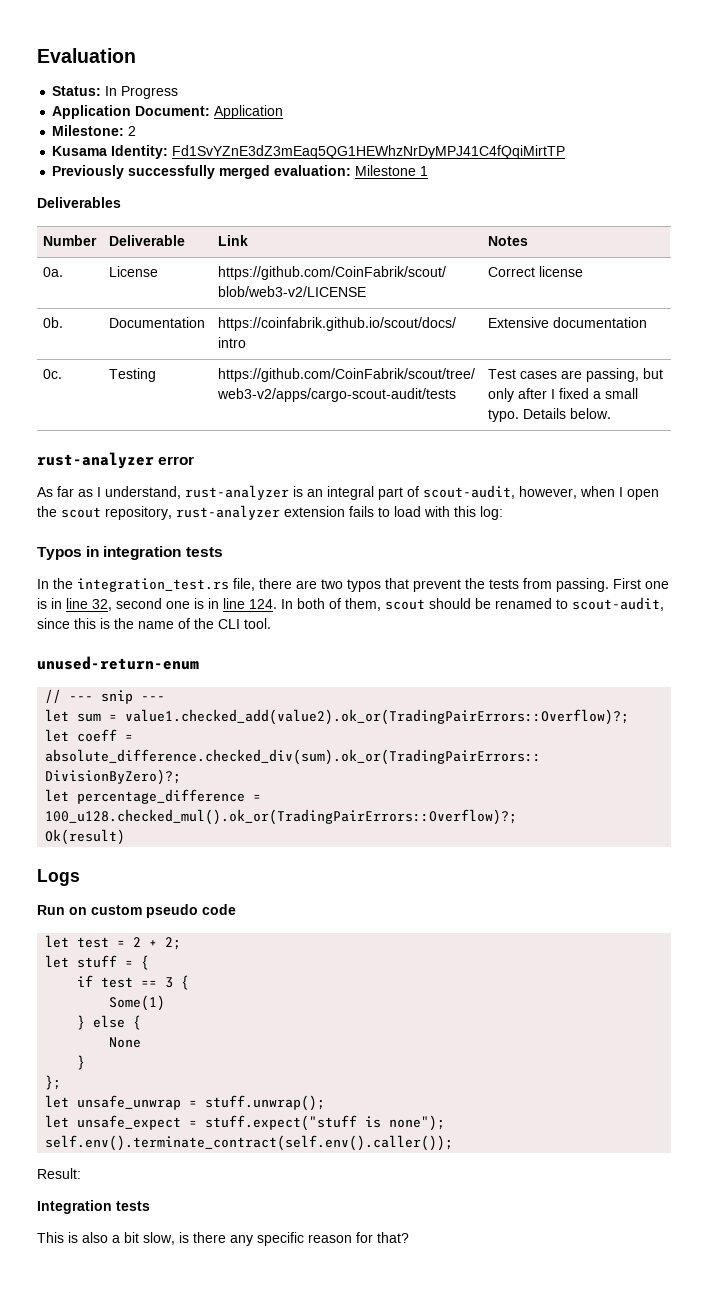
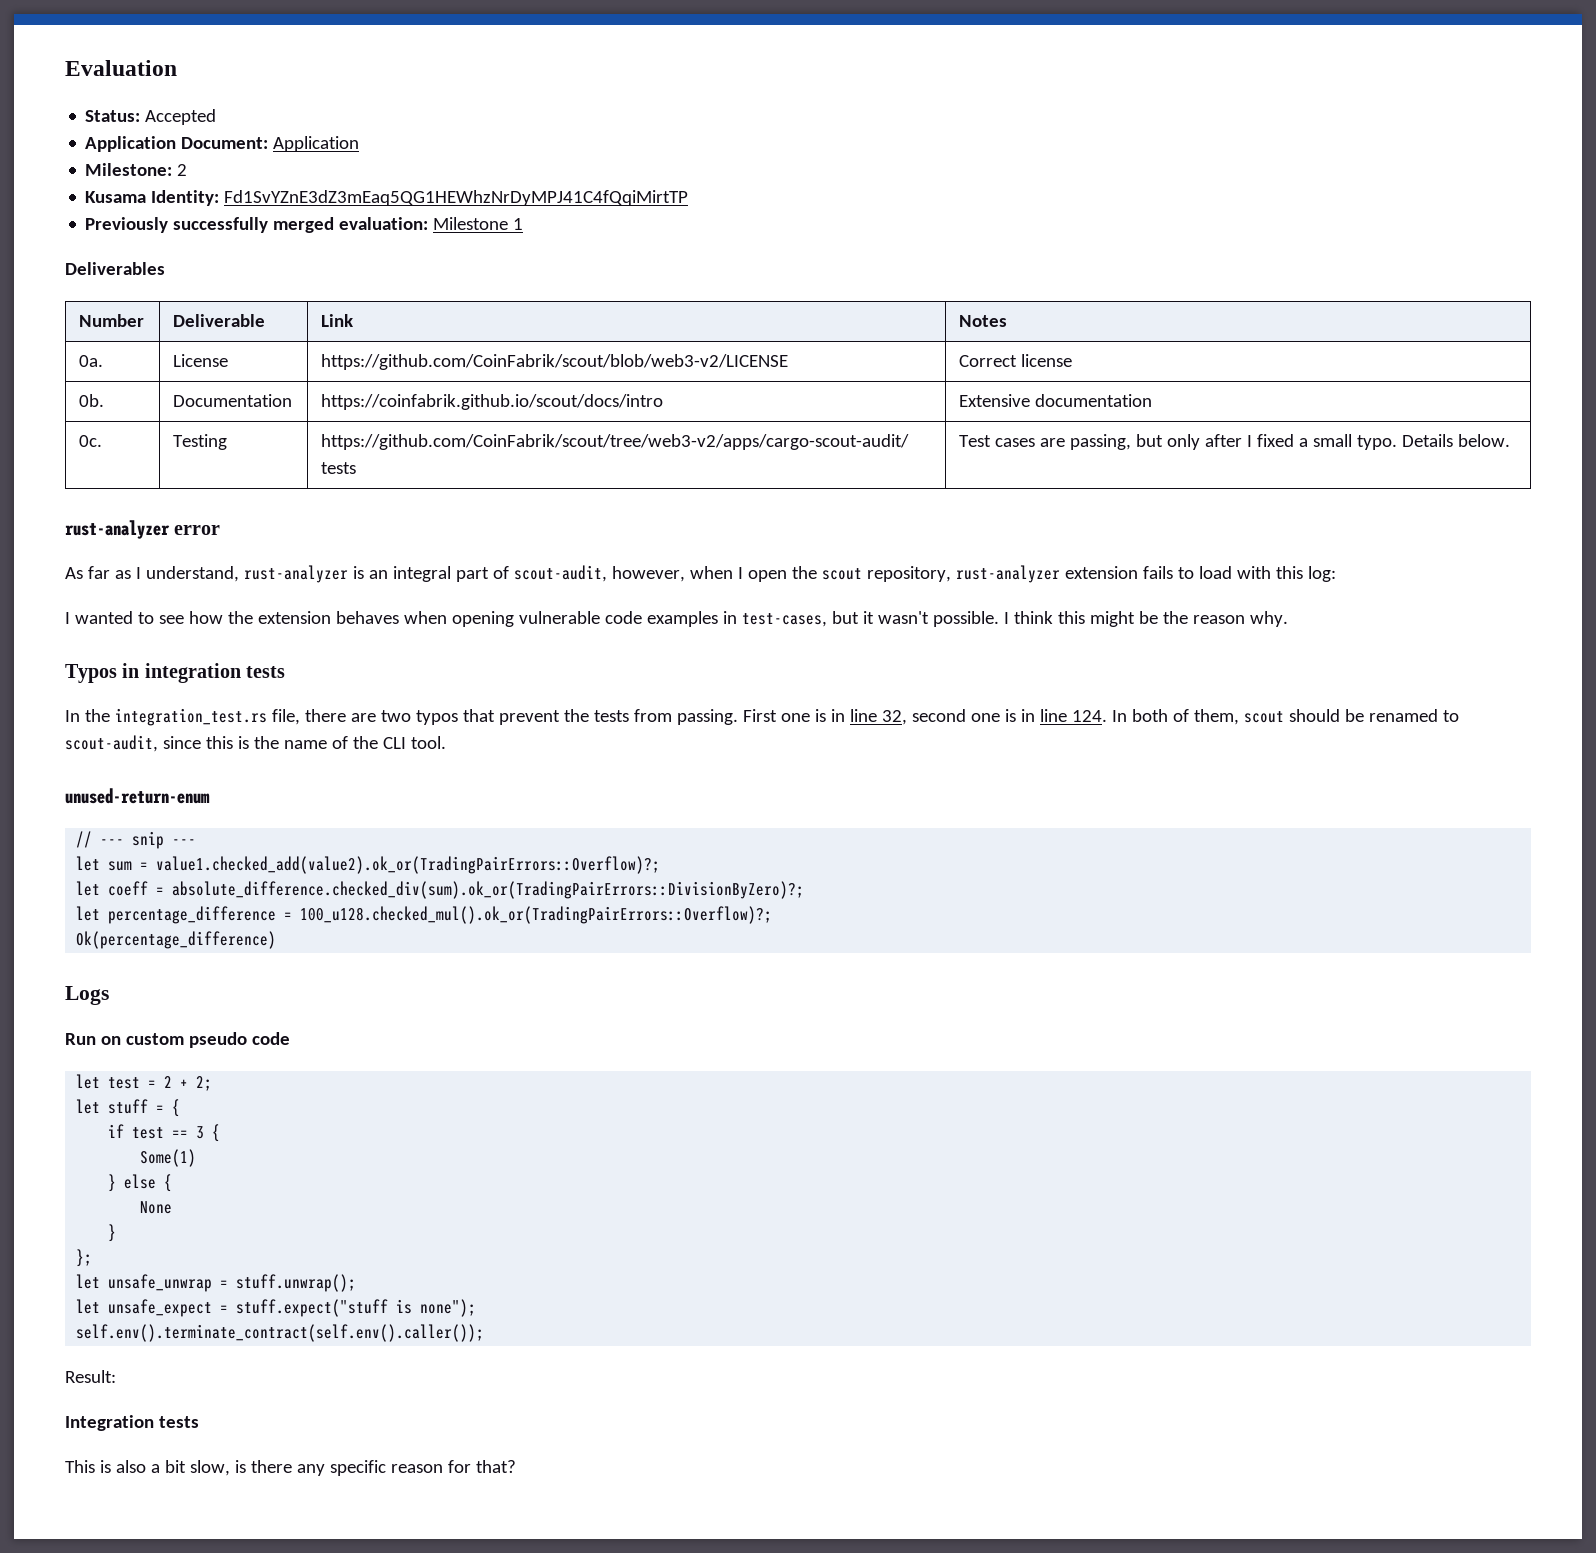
- Status: In Progress
+ Status: Accepted
+ I wanted to see how the extension behaves when opening vulnerable code examples in test-cases, but it wasn't possible. I think this might be the reason why.
- Ok(result)
+ Ok(percentage_difference)

